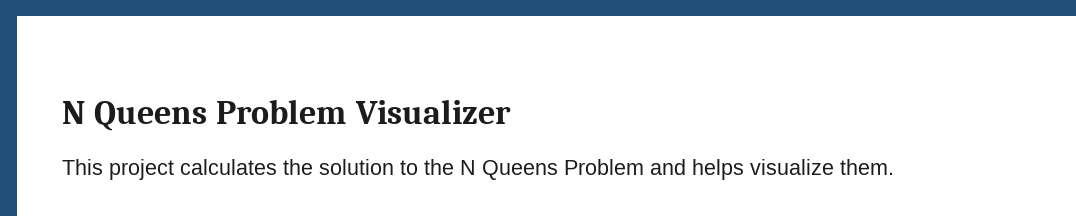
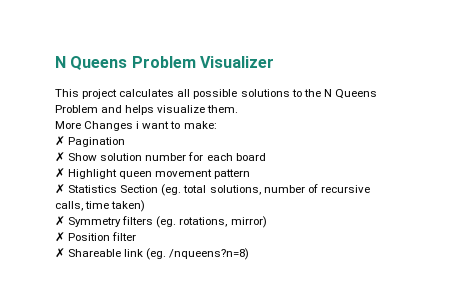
- This project calculates the solution to the N Queens Problem and helps visualize them.
+ This project calculates all possible solutions to the N Queens Problem and helps visualize them.
+ More Changes i want to make:
+ ✗ Pagination
+ ✗ Show solution number for each board
+ ✗ Highlight queen movement pattern
+ ✗ Statistics Section (eg. total solutions, number of recursive calls, time taken)
+ ✗ Symmetry filters (eg. rotations, mirror)
+ ✗ Position filter
+ ✗ Shareable link (eg. /nqueens?n=8)

